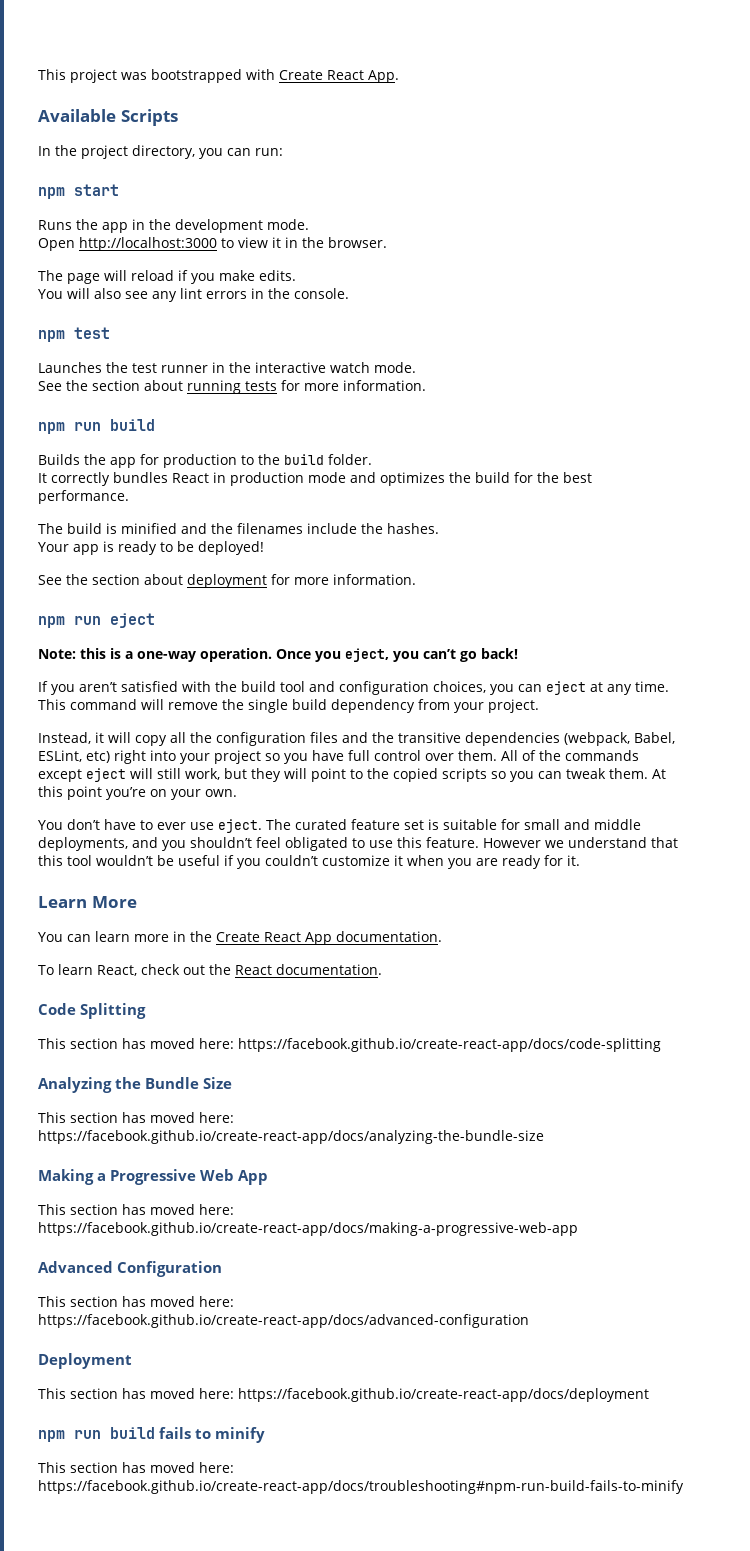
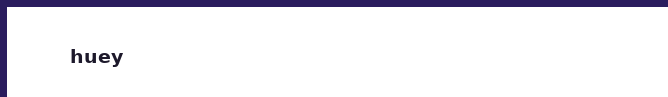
- This project was bootstrapped with Create React App.
- Available Scripts
- In the project directory, you can run:
- npm start
- Runs the app in the development mode.
- Open http://localhost:3000 to view it in the browser.
- The page will reload if you make edits.
- You will also see any lint errors in the console.
- npm test
- Launches the test runner in the interactive watch mode.
- See the section about running tests for more information.
- npm run build
- Builds the app for production to the build folder.
- It correctly bundles React in production mode and optimizes the build for the best performance.
- The build is minified and the filenames include the hashes.
- Your app is ready to be deployed!
- See the section about deployment for more information.
- npm run eject
- Note: this is a one-way operation. Once you eject, you can’t go back!
- If you aren’t satisfied with the build tool and configuration choices, you can eject at any time. This command will remove the single build dependency from your project.
- Instead, it will copy all the configuration files and the transitive dependencies (webpack, Babel, ESLint, etc) right into your project so you have full control over them. All of the commands except eject will still work, but they will point to the copied scripts so you can tweak them. At this point you’re on your own.
- You don’t have to ever use eject. The curated feature set is suitable for small and middle deployments, and you shouldn’t feel obligated to use this feature. However we understand that this tool wouldn’t be useful if you couldn’t customize it when you are ready for it.
- Learn More
- You can learn more in the Create React App documentation.
- To learn React, check out the React documentation.
- Code Splitting
- This section has moved here: https://facebook.github.io/create-react-app/docs/code-splitting
- Analyzing the Bundle Size
- This section has moved here: https://facebook.github.io/create-react-app/docs/analyzing-the-bundle-size
- Making a Progressive Web App
- This section has moved here: https://facebook.github.io/create-react-app/docs/making-a-progressive-web-app
- Advanced Configuration
- This section has moved here: https://facebook.github.io/create-react-app/docs/advanced-configuration
- Deployment
- This section has moved here: https://facebook.github.io/create-react-app/docs/deployment
- npm run build fails to minify
- This section has moved here: https://facebook.github.io/create-react-app/docs/troubleshooting#npm-run-build-fails-to-minify
+ huey

